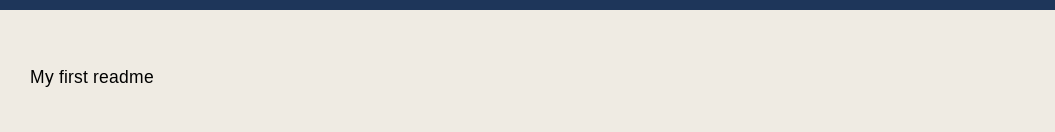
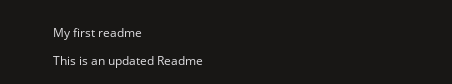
+ This is an updated Readme

